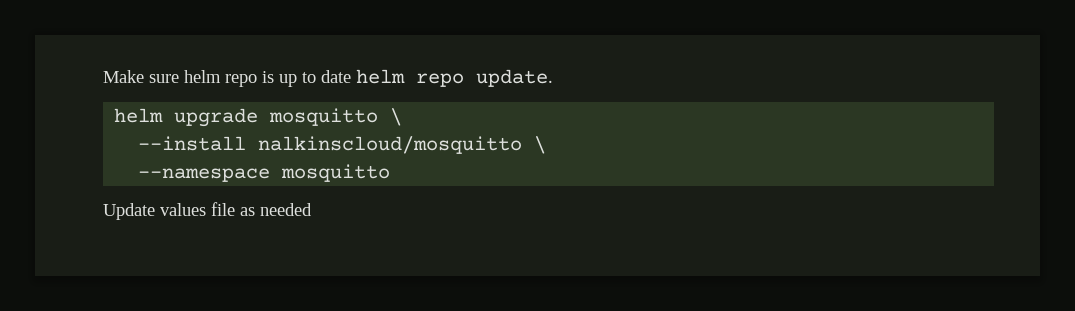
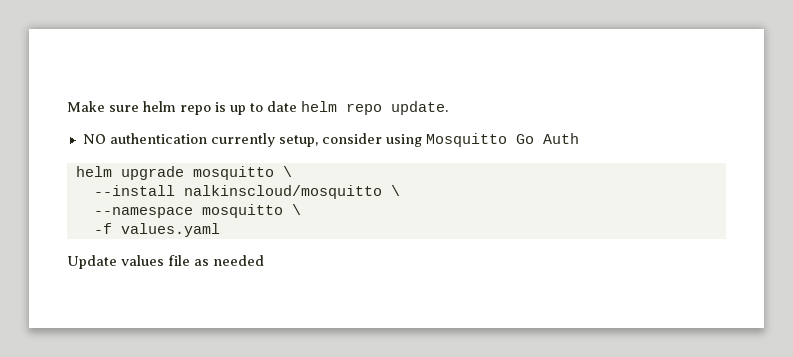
+ NO authentication currently setup, consider using Mosquitto Go Auth
- --namespace mosquitto
+ --namespace mosquitto \
+ -f values.yaml

